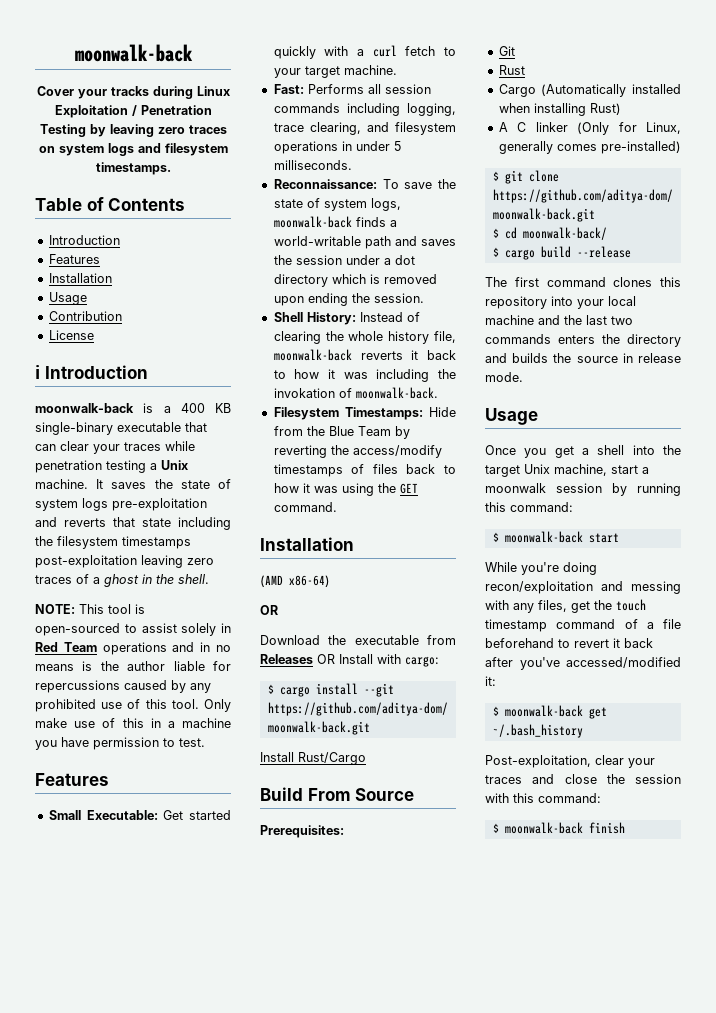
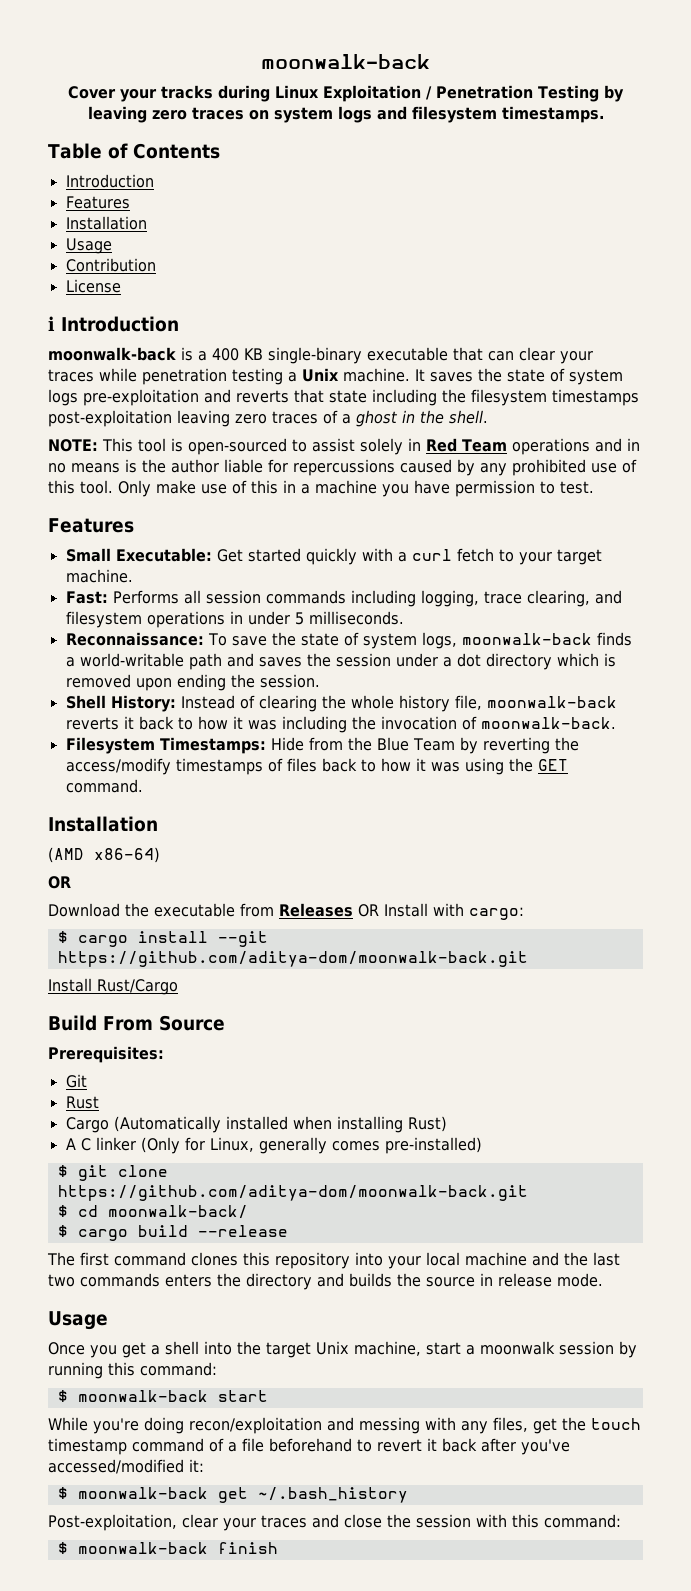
- Shell History: Instead of clearing the whole history file, moonwalk-back reverts it back to how it was including the invokation of moonwalk-back.
+ Shell History: Instead of clearing the whole history file, moonwalk-back reverts it back to how it was including the invocation of moonwalk-back.

